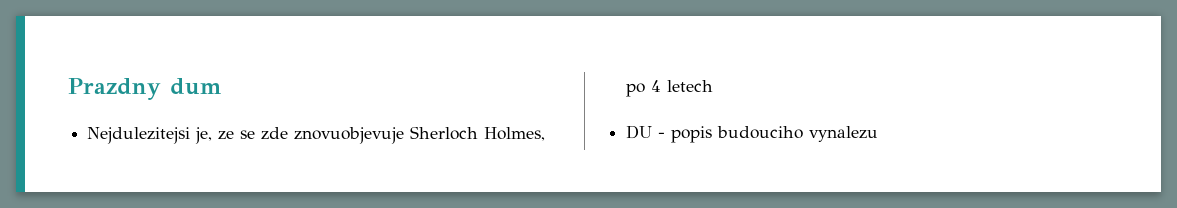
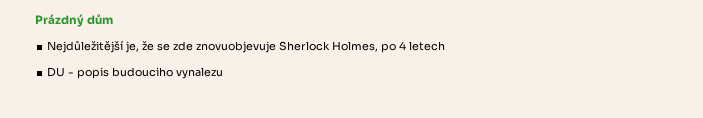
- Prazdny dum
- Nejdulezitejsi je, ze se zde znovuobjevuje Sherloch Holmes, po 4 letech
+ Prázdný dům
+ Nejdůležitější je, že se zde znovuobjevuje Sherlock Holmes, po 4 letech

